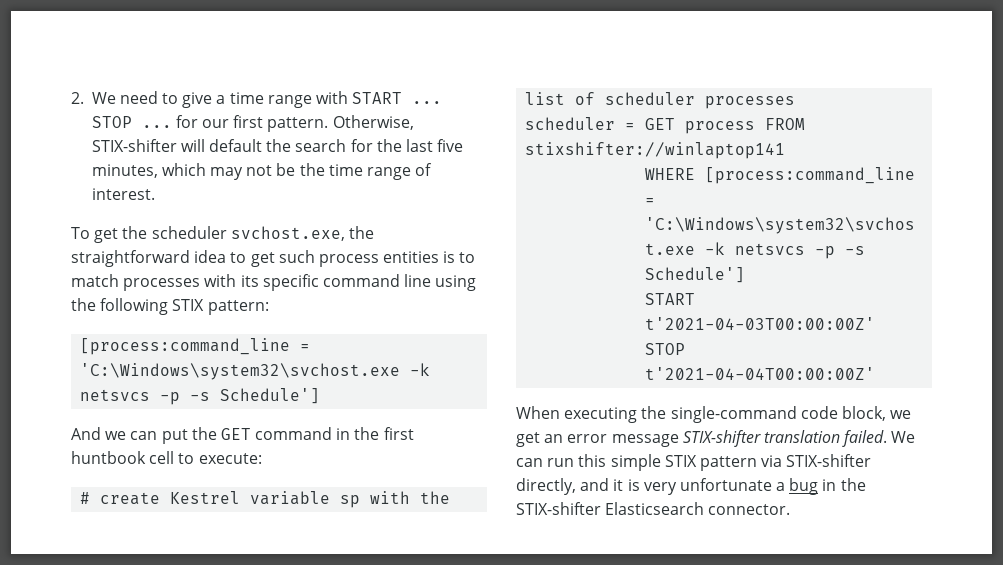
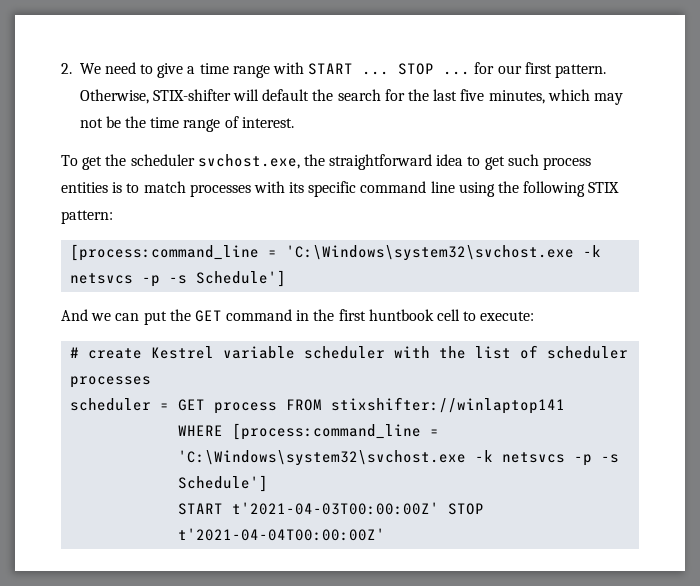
- # create Kestrel variable sp with the list of scheduler processes
+ # create Kestrel variable scheduler with the list of scheduler processes
- When executing the single-command code block, we get an error message STIX-shifter translation failed. We can run this simple STIX pattern via STIX-shifter directly, and it is very unfortunate a bug in the STIX-shifter Elasticsearch connector.

